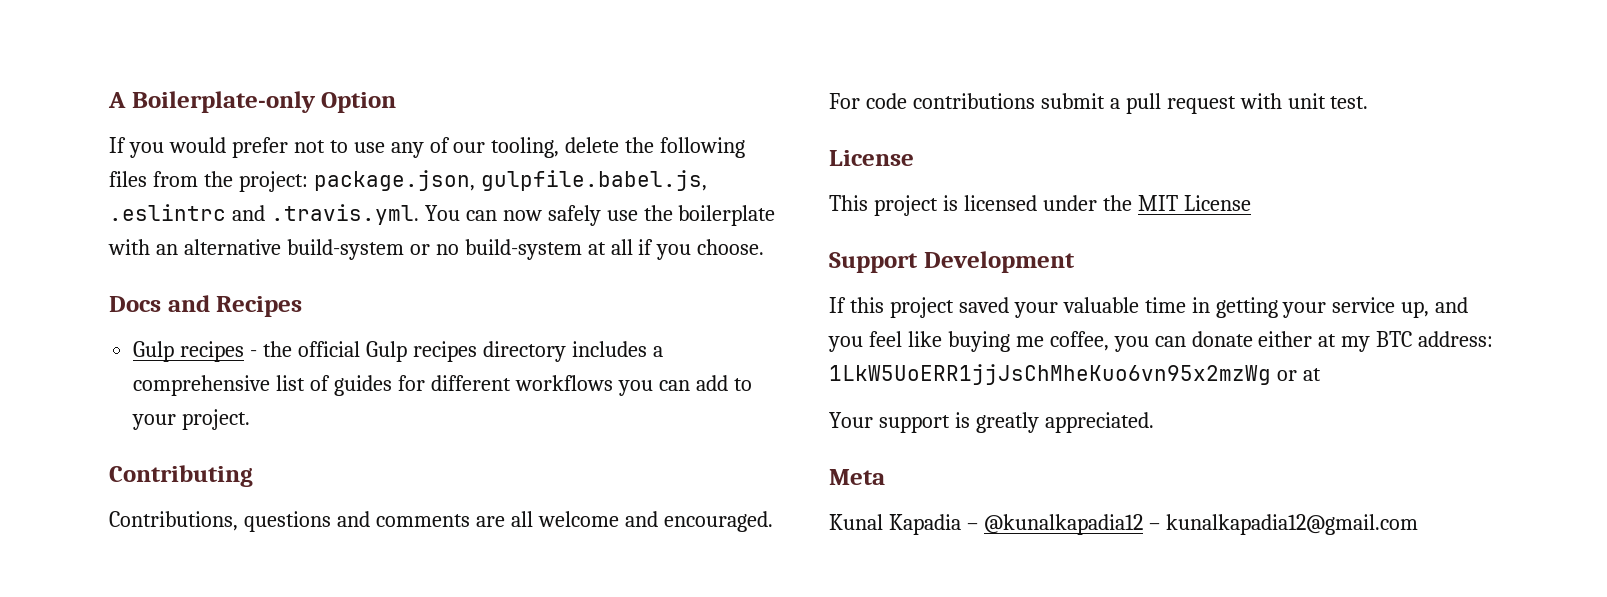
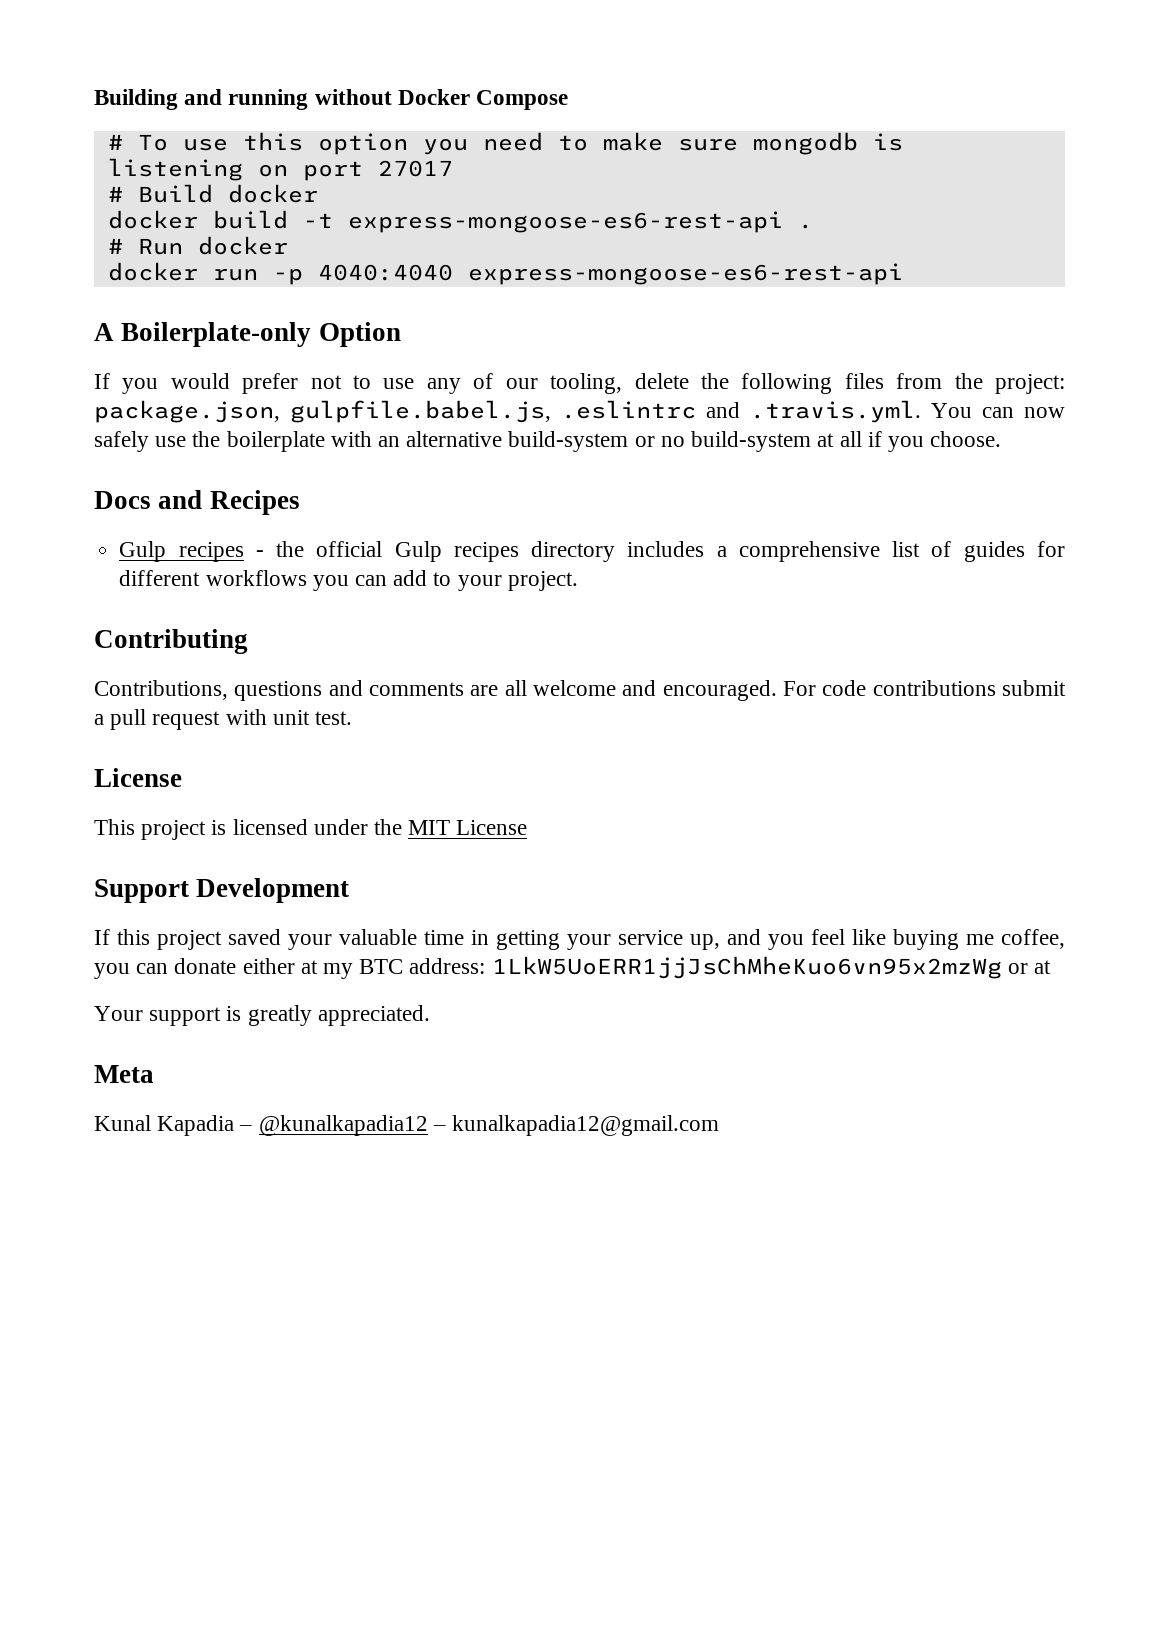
+ Building and running without Docker Compose
+ # To use this option you need to make sure mongodb is listening on port 27017
+ # Build docker
+ docker build -t express-mongoose-es6-rest-api .
+ # Run docker
+ docker run -p 4040:4040 express-mongoose-es6-rest-api

